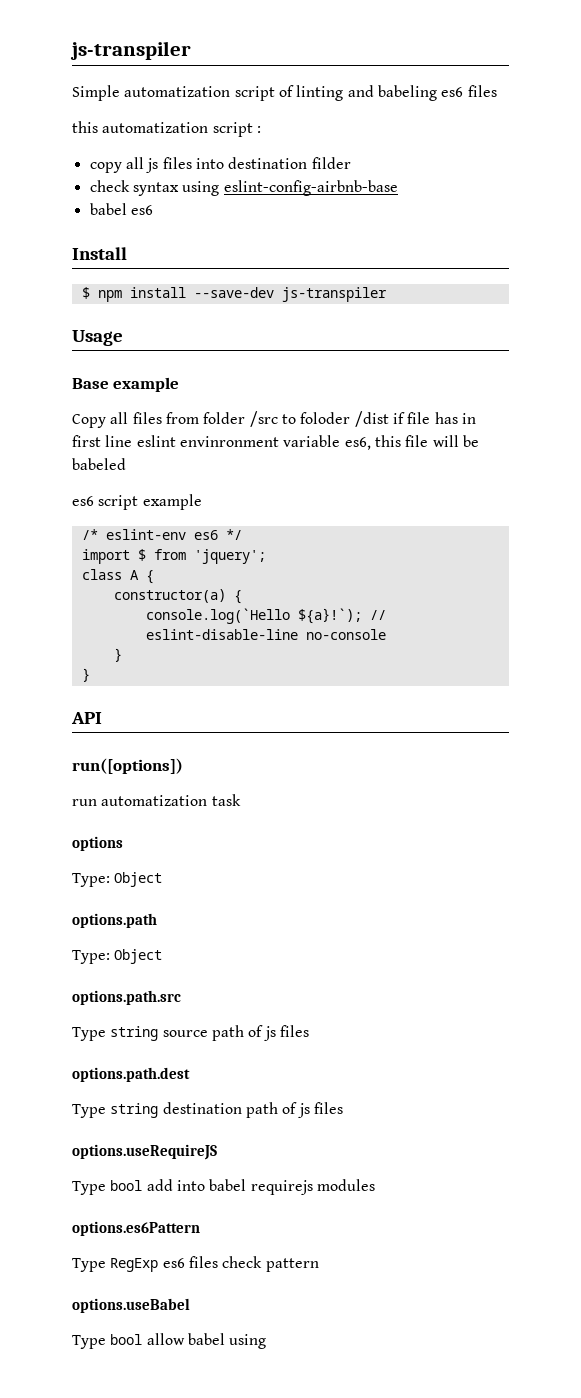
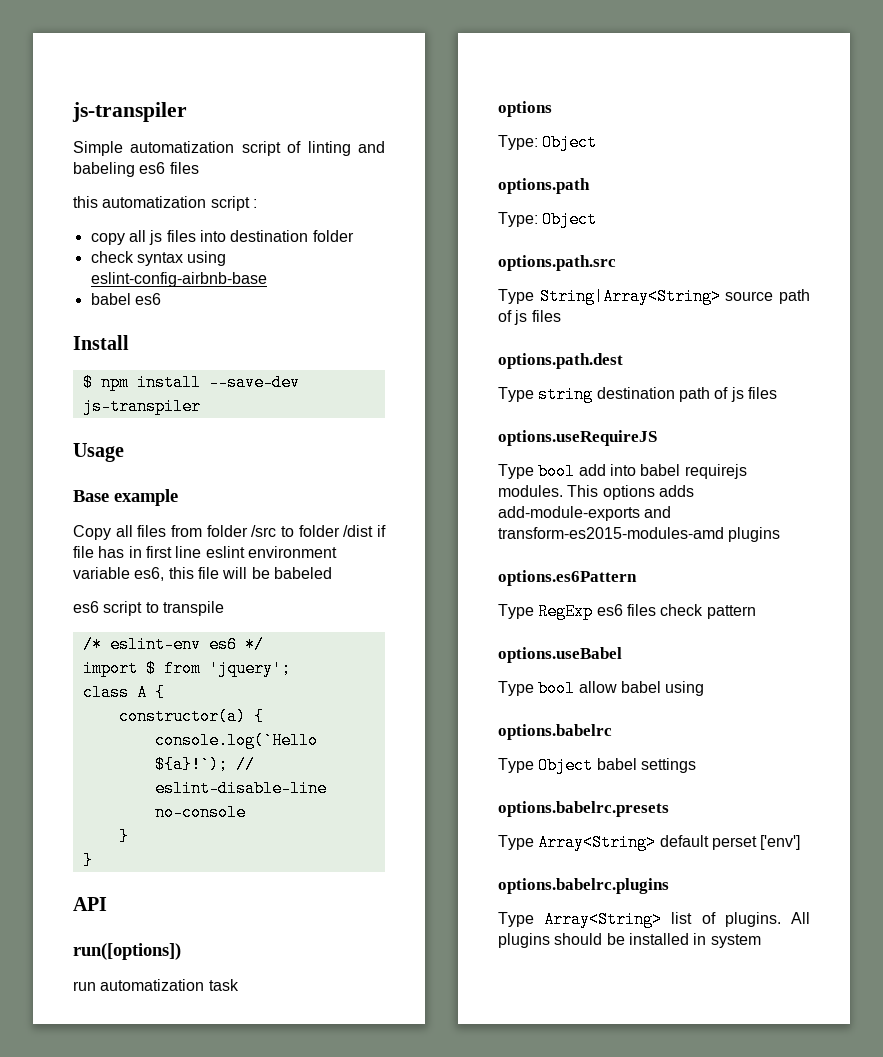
- copy all js files into destination filder
+ copy all js files into destination folder
- Copy all files from folder /src to foloder /dist if file has in first line eslint envinronment variable es6, this file will be babeled
+ Copy all files from folder /src to folder /dist if file has in first line eslint environment variable es6, this file will be babeled
- es6 script example
+ es6 script to transpile
- Type string source path of js files
+ Type String|Array<String> source path of js files
- Type bool add into babel requirejs modules
+ Type bool add into babel requirejs modules. This options adds add-module-exports and transform-es2015-modules-amd plugins
+ options.babelrc
+ Type Object babel settings
+ options.babelrc.presets
+ Type Array<String> default perset ['env']
+ options.babelrc.plugins
+ Type Array<String> list of plugins. All plugins should be installed in system

